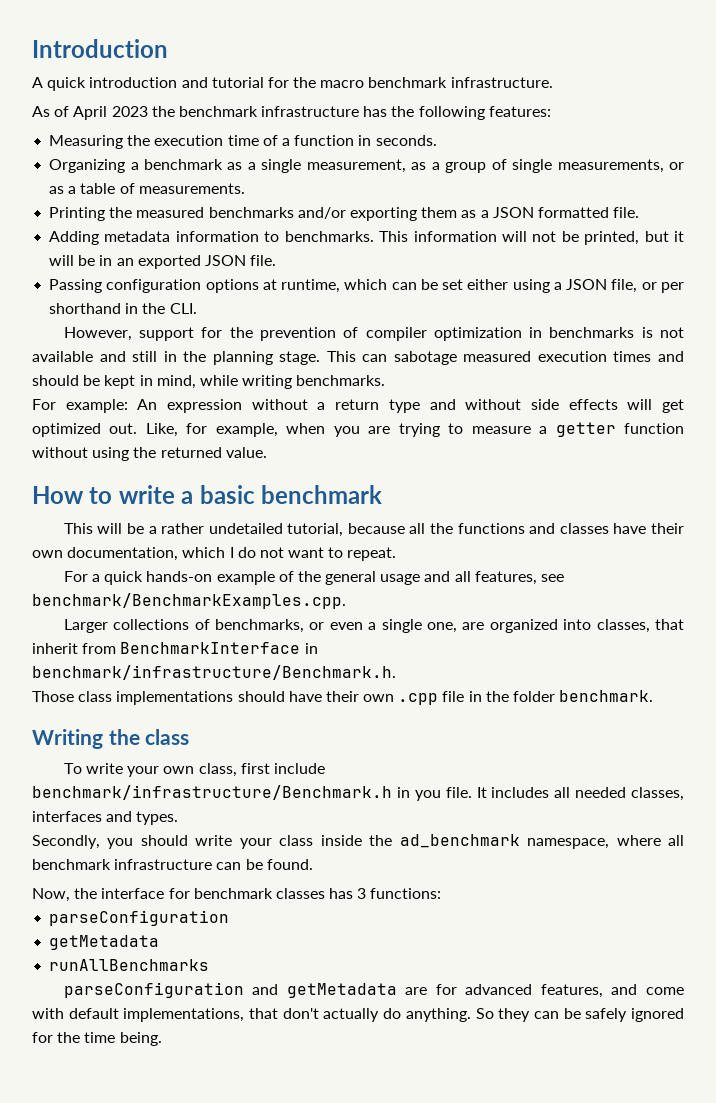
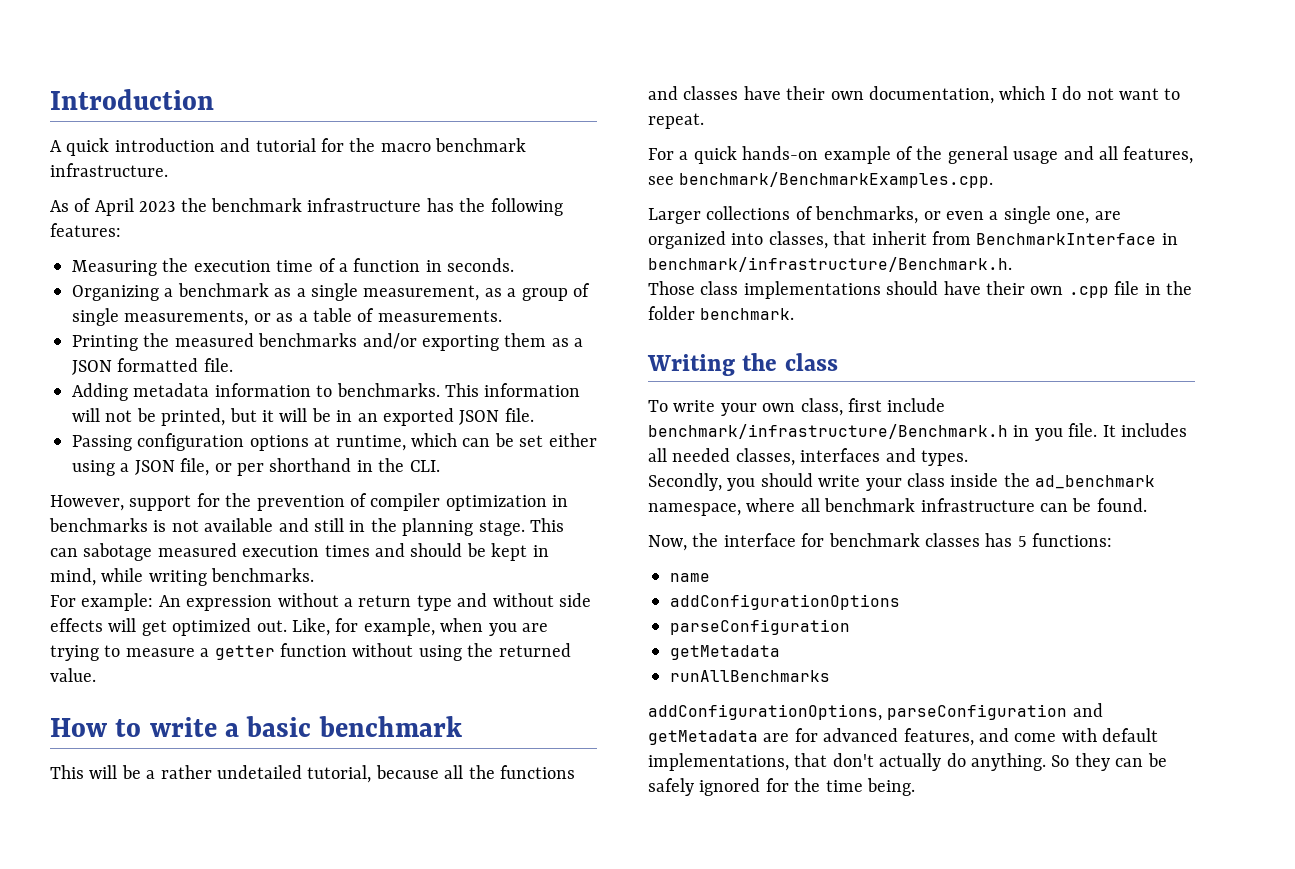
- Now, the interface for benchmark classes has 3 functions:
+ Now, the interface for benchmark classes has 5 functions:
+ name
+ addConfigurationOptions
- parseConfiguration and getMetadata are for advanced features, and come with default implementations, that don't actually do anything.
+ addConfigurationOptions, parseConfiguration and getMetadata are for advanced features, and come with default implementations, that don't actually do anything.

